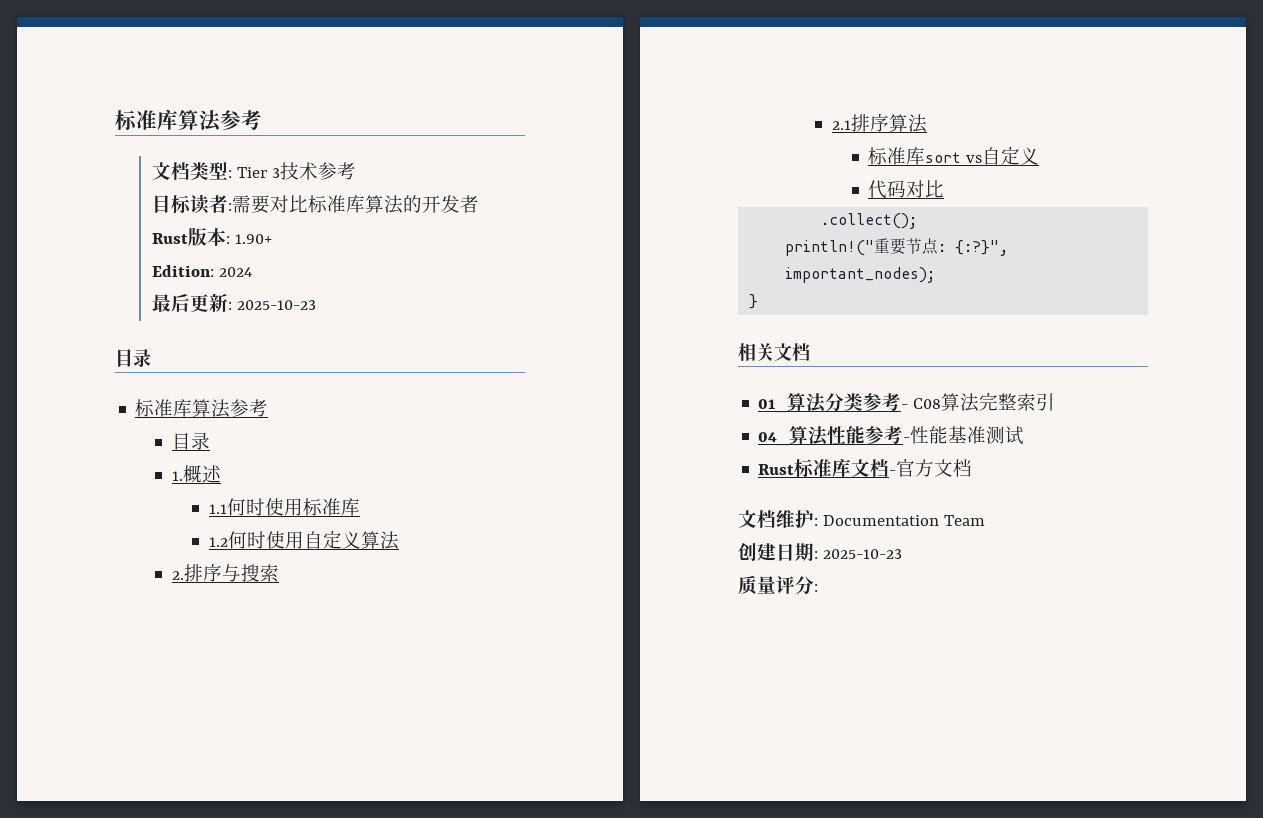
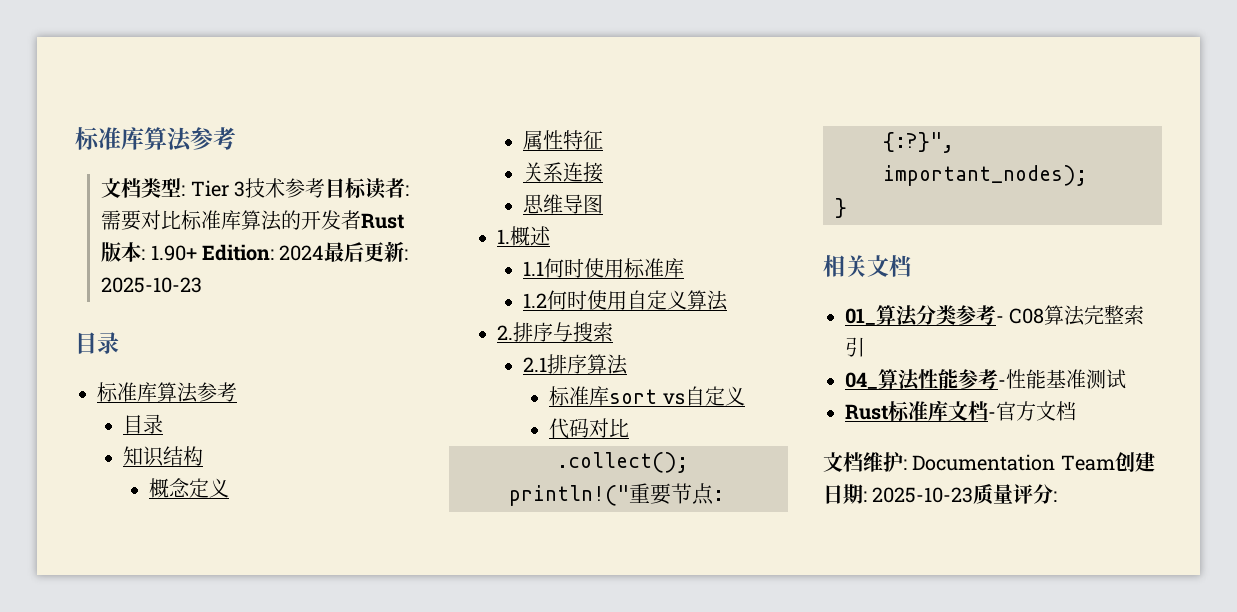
- 文档类型: Tier 3技术参考
- 目标读者:需要对比标准库算法的开发者
- Rust版本: 1.90+
- Edition: 2024
- 最后更新: 2025-10-23
+ 文档类型: Tier 3技术参考目标读者:需要对比标准库算法的开发者Rust版本: 1.90+ Edition: 2024最后更新: 2025-10-23
+ 知识结构
+ 概念定义
+ 属性特征
+ 关系连接
+ 思维导图
- 文档维护: Documentation Team
- 创建日期: 2025-10-23
- 质量评分:
+ 文档维护: Documentation Team创建日期: 2025-10-23质量评分:

